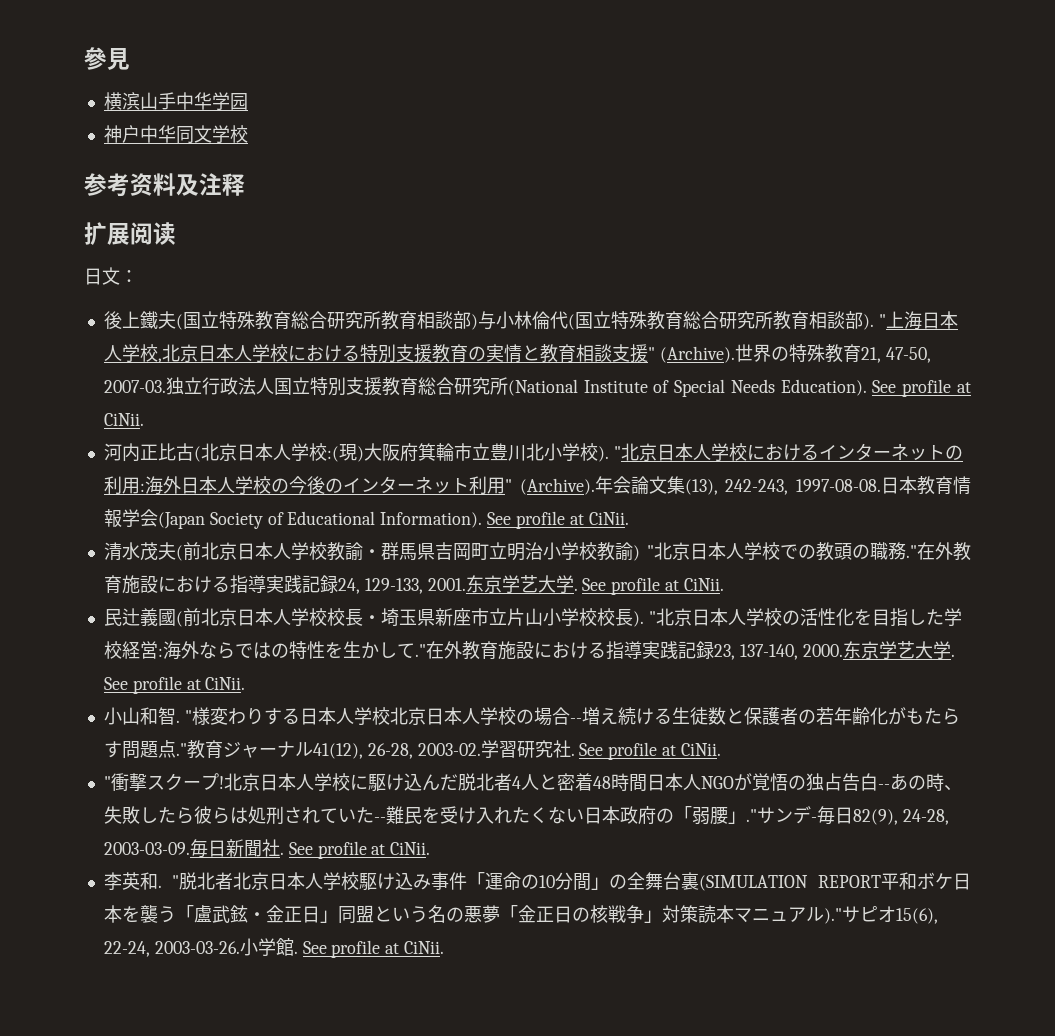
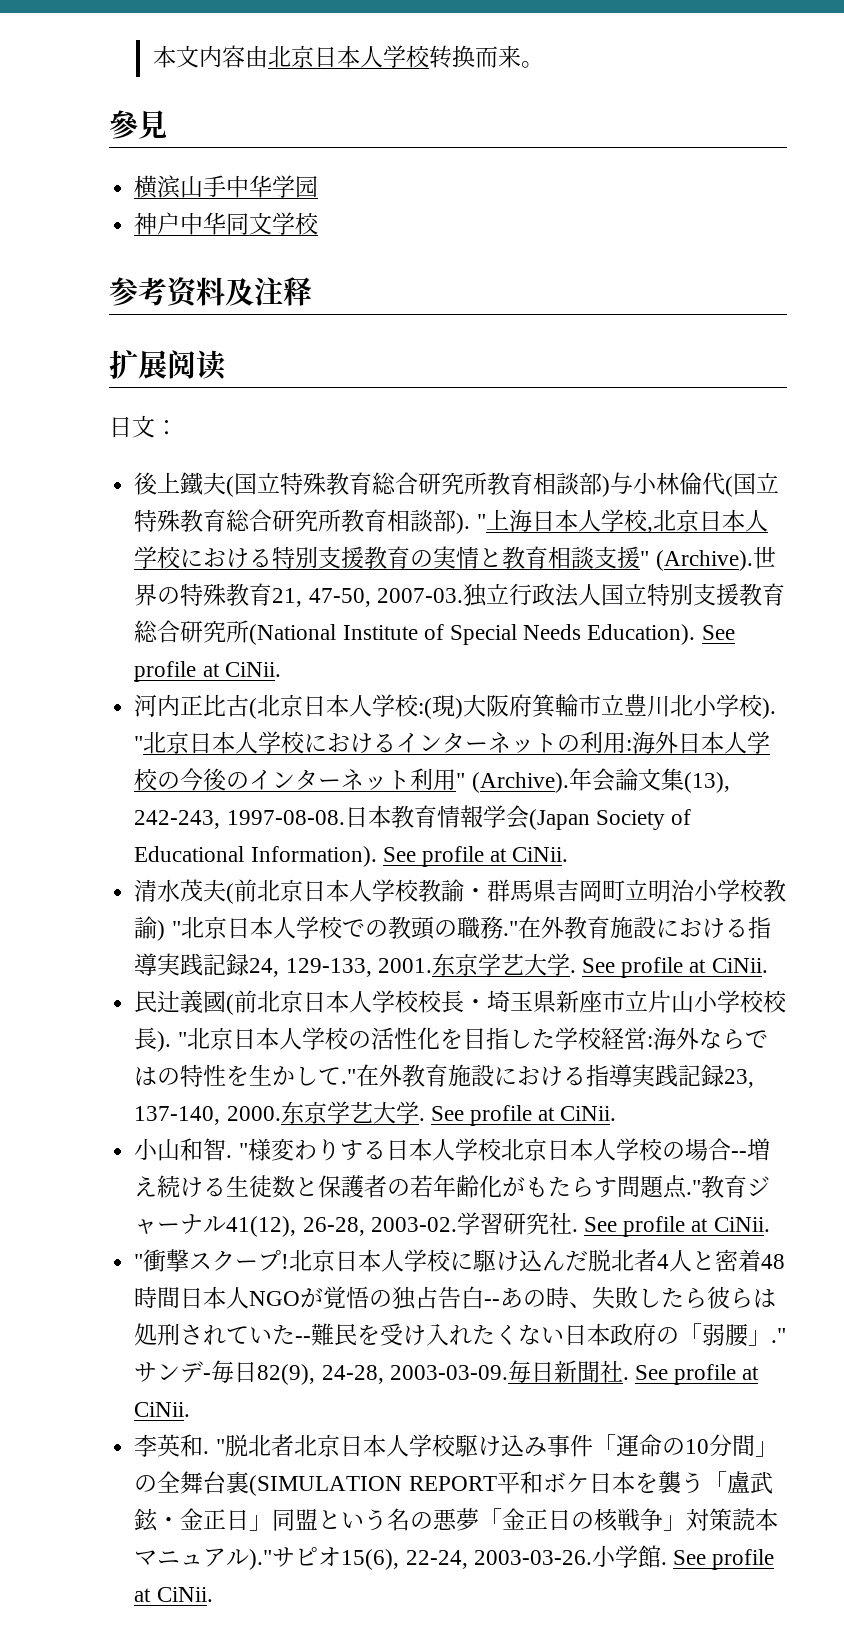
+ 本文内容由北京日本人学校转换而来。

